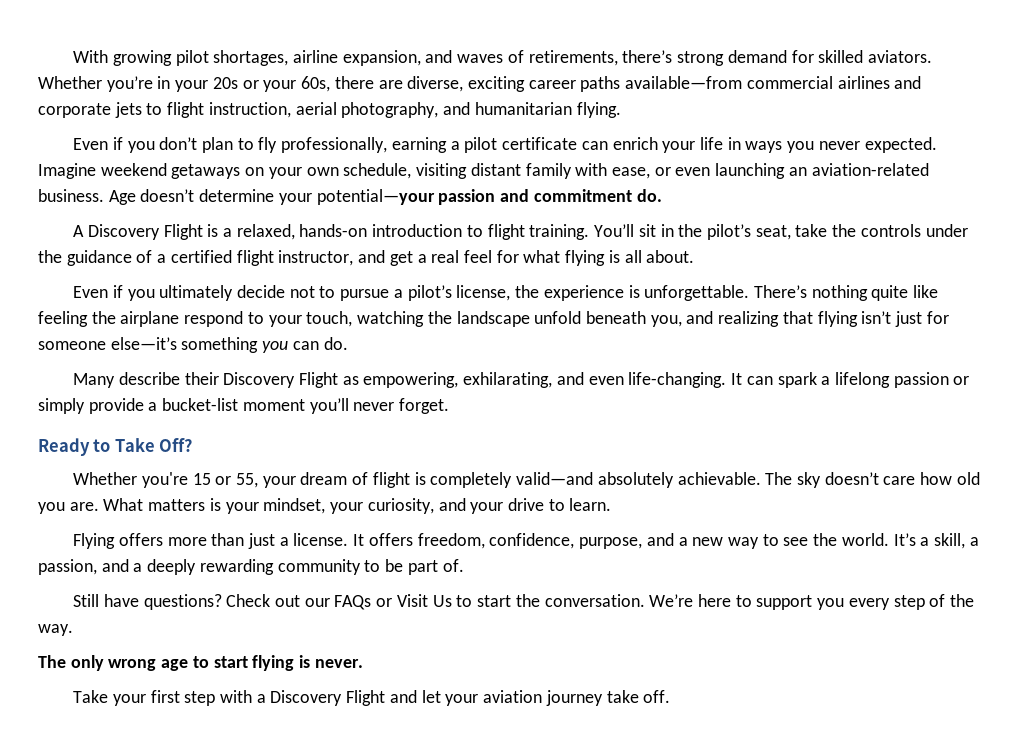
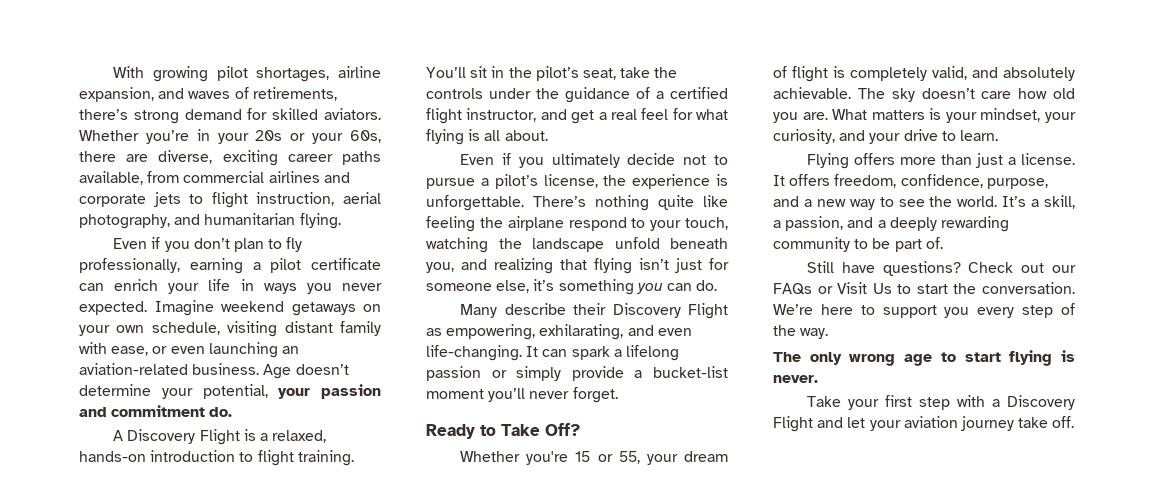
- Whether you’re in your 20s or your 60s, there are diverse, exciting career paths available—from commercial airlines and corporate jets to flight instruction, aerial photography, and humanitarian flying.
+ Whether you’re in your 20s or your 60s, there are diverse, exciting career paths available, from commercial airlines and corporate jets to flight instruction, aerial photography, and humanitarian flying.
- Age doesn’t determine your potential—your passion and commitment do.
+ Age doesn’t determine your potential, your passion and commitment do.
- There’s nothing quite like feeling the airplane respond to your touch, watching the landscape unfold beneath you, and realizing that flying isn’t just for someone else—it’s something you can do.
+ There’s nothing quite like feeling the airplane respond to your touch, watching the landscape unfold beneath you, and realizing that flying isn’t just for someone else, it’s something you can do.
- Whether you're 15 or 55, your dream of flight is completely valid—and absolutely achievable.
+ Whether you're 15 or 55, your dream of flight is completely valid, and absolutely achievable.

